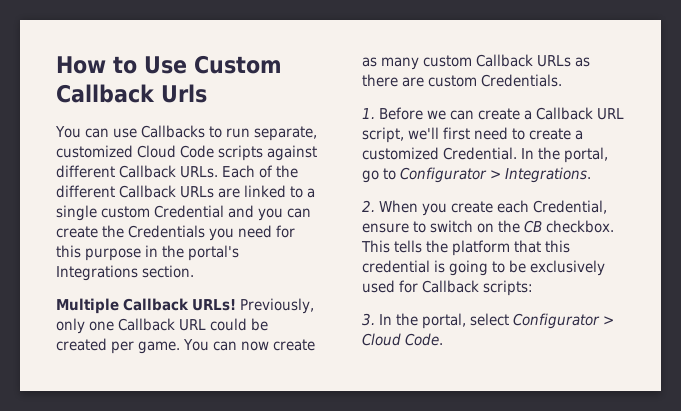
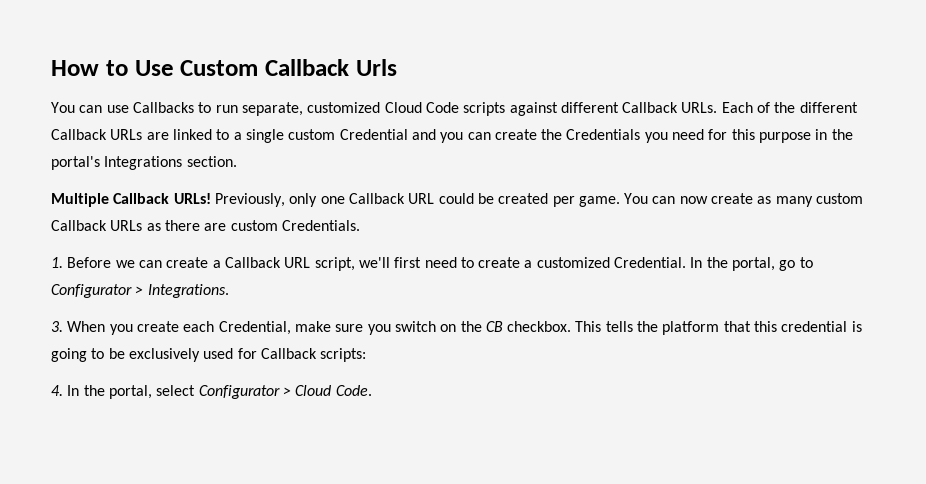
- 2. When you create each Credential, ensure to switch on the CB checkbox.
+ 3. When you create each Credential, make sure you switch on the CB checkbox.
- 3. In the portal, select Configurator > Cloud Code.
+ 4. In the portal, select Configurator > Cloud Code.

